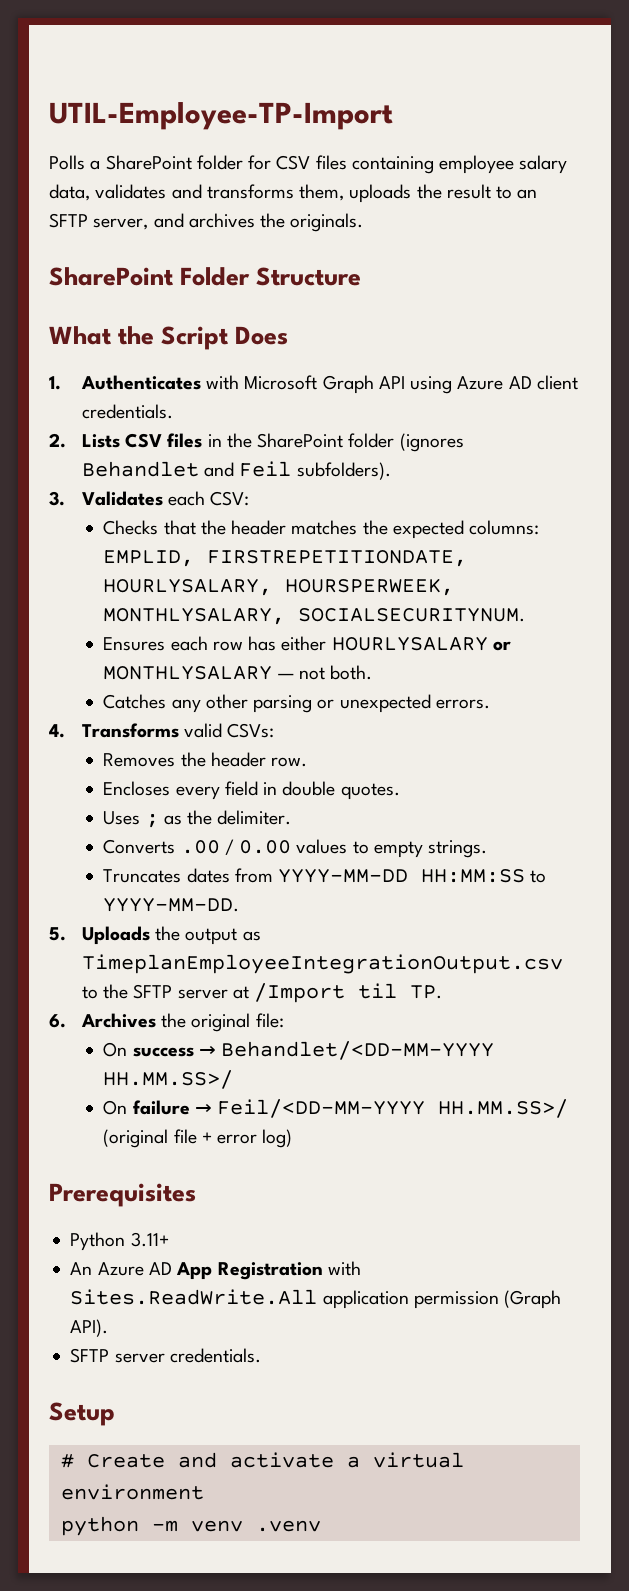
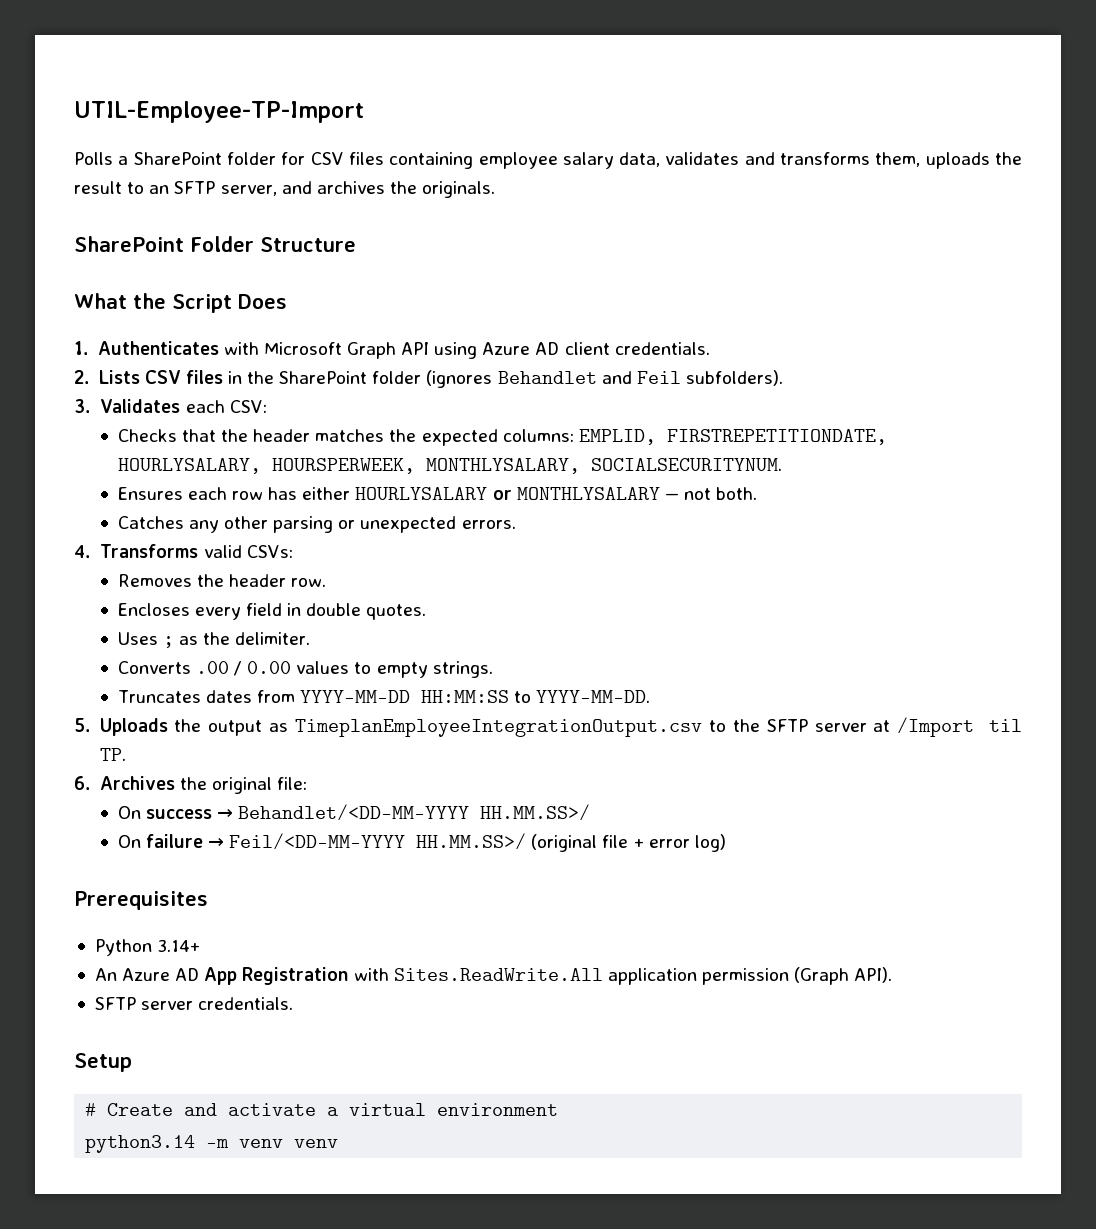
- Python 3.11+
+ Python 3.14+
- python -m venv .venv
+ python3.14 -m venv venv

